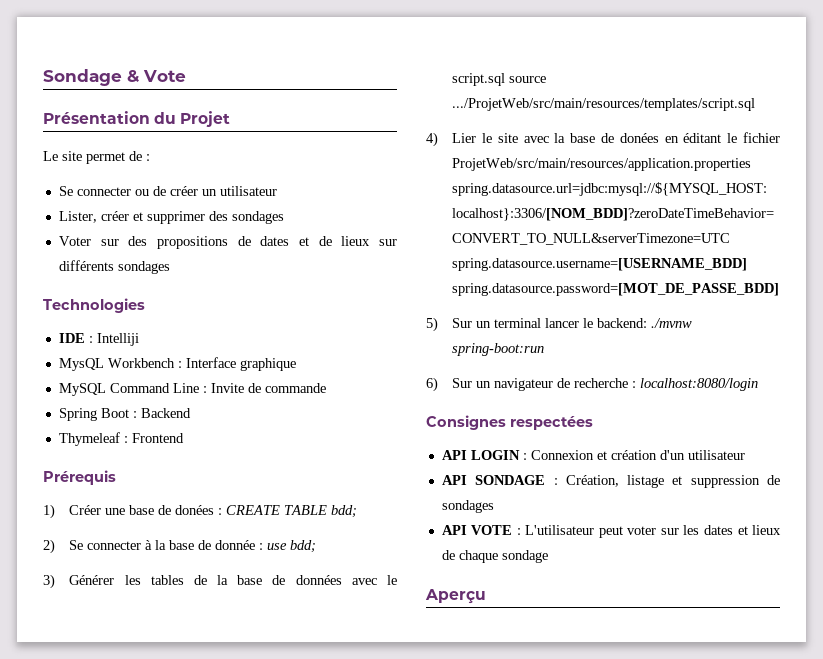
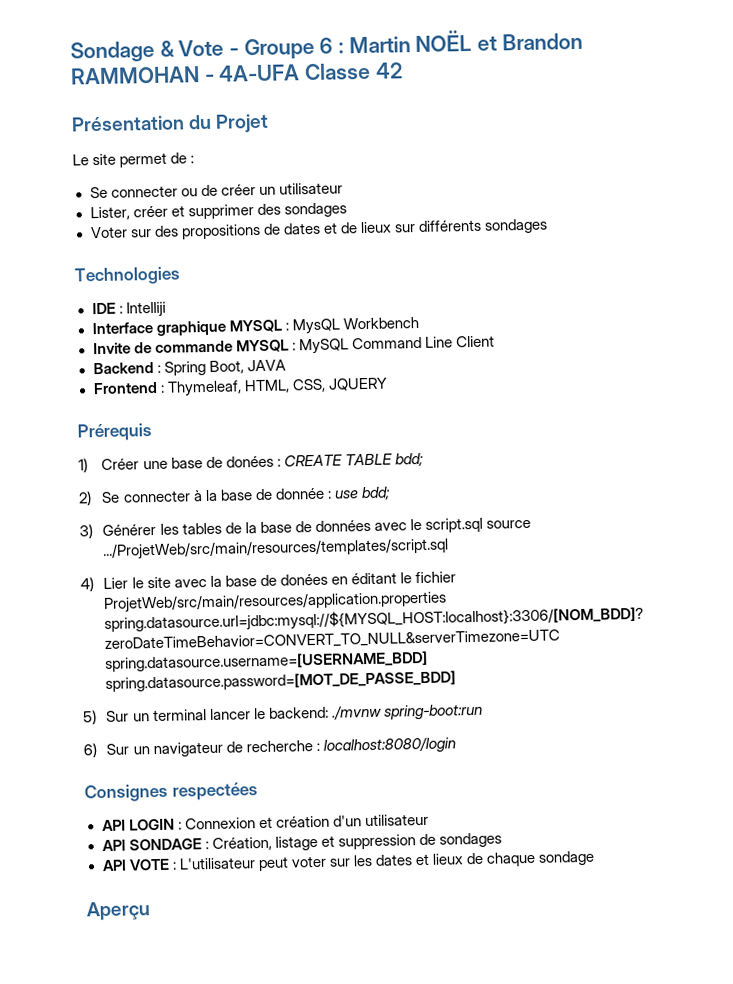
- Sondage & Vote
+ Sondage & Vote - Groupe 6 : Martin NOËL et Brandon RAMMOHAN - 4A-UFA Classe 42
- MysQL Workbench : Interface graphique
- MySQL Command Line : Invite de commande
- Spring Boot : Backend
- Thymeleaf : Frontend
+ Interface graphique MYSQL : MysQL Workbench
+ Invite de commande MYSQL : MySQL Command Line Client
+ Backend : Spring Boot, JAVA
+ Frontend : Thymeleaf, HTML, CSS, JQUERY

